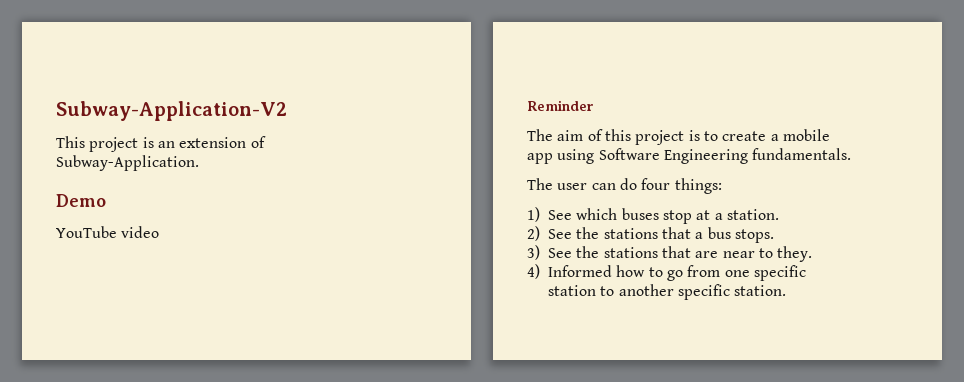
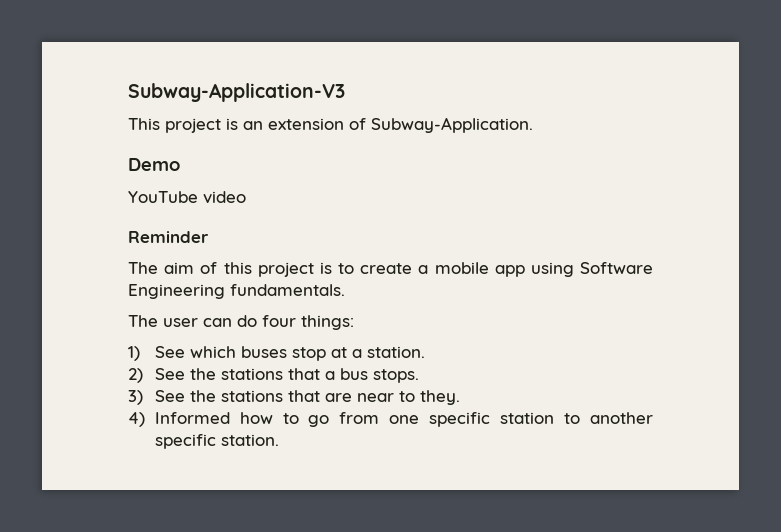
- Subway-Application-V2
+ Subway-Application-V3

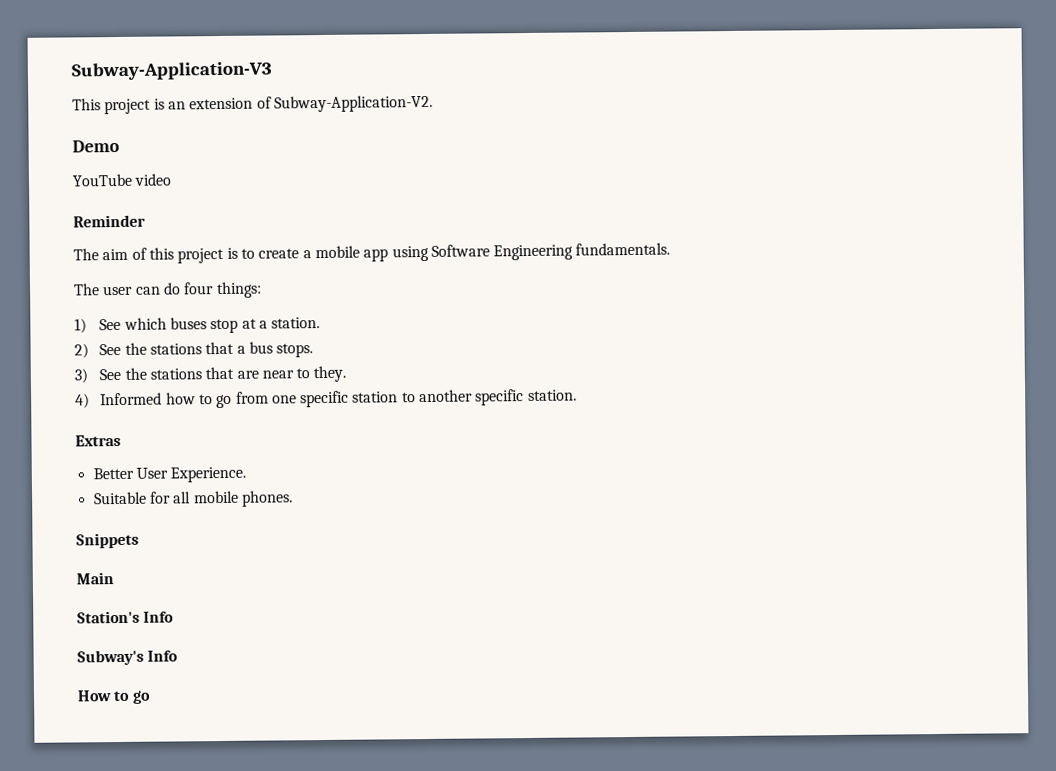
- This project is an extension of Subway-Application.
+ This project is an extension of Subway-Application-V2.
+ Extras
+ Better User Experience.
+ Suitable for all mobile phones.
+ Snippets
+ Main
+ Station's Info
+ Subway's Info
+ How to go

